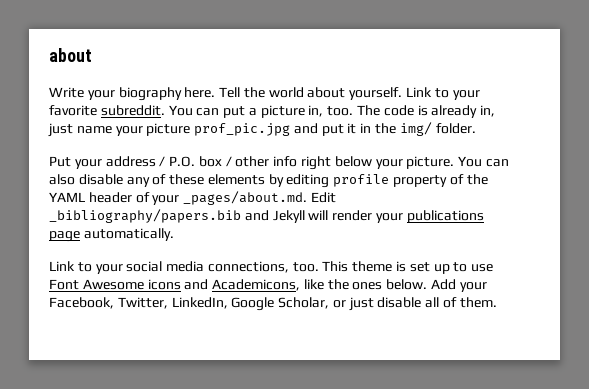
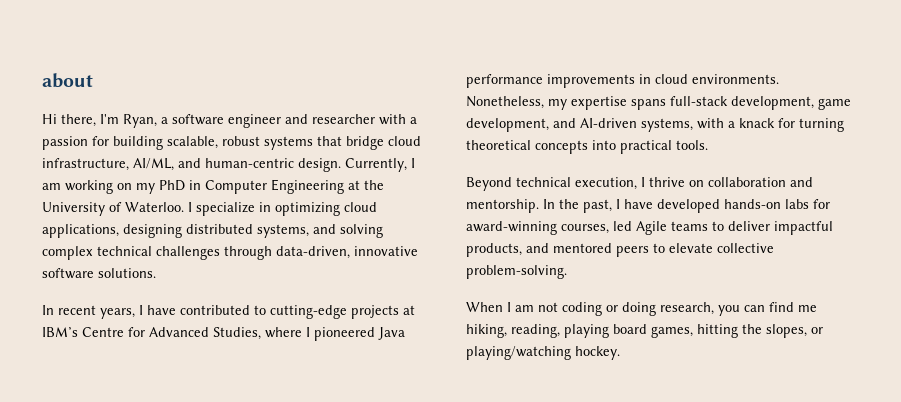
- Write your biography here. Tell the world about yourself. Link to your favorite subreddit. You can put a picture in, too. The code is already in, just name your picture prof_pic.jpg and put it in the img/ folder.
- Put your address / P.O. box / other info right below your picture. You can also disable any of these elements by editing profile property of the YAML header of your _pages/about.md. Edit _bibliography/papers.bib and Jekyll will render your publications page automatically.
- Link to your social media connections, too. This theme is set up to use Font Awesome icons and Academicons, like the ones below. Add your Facebook, Twitter, LinkedIn, Google Scholar, or just disable all of them.
+ Hi there, I'm Ryan, a software engineer and researcher with a passion for building scalable, robust systems that bridge cloud infrastructure, AI/ML, and human-centric design. Currently, I am working on my PhD in Computer Engineering at the University of Waterloo. I specialize in optimizing cloud applications, designing distributed systems, and solving complex technical challenges through data-driven, innovative software solutions.
+ In recent years, I have contributed to cutting-edge projects at IBM’s Centre for Advanced Studies, where I pioneered Java performance improvements in cloud environments. Nonetheless, my expertise spans full-stack development, game development, and AI-driven systems, with a knack for turning theoretical concepts into practical tools.
+ Beyond technical execution, I thrive on collaboration and mentorship. In the past, I have developed hands-on labs for award-winning courses, led Agile teams to deliver impactful products, and mentored peers to elevate collective problem-solving.
+ When I am not coding or doing research, you can find me hiking, reading, playing board games, hitting the slopes, or playing/watching hockey.

